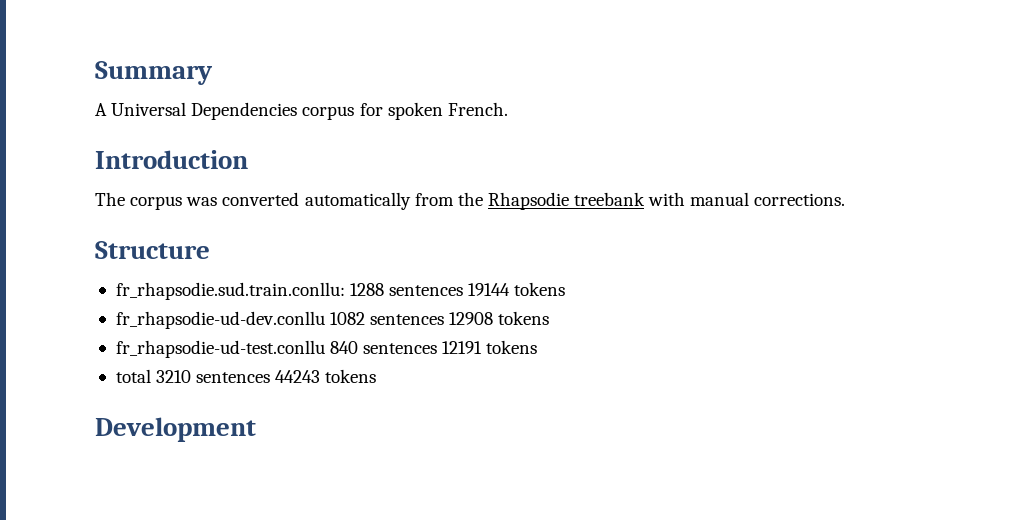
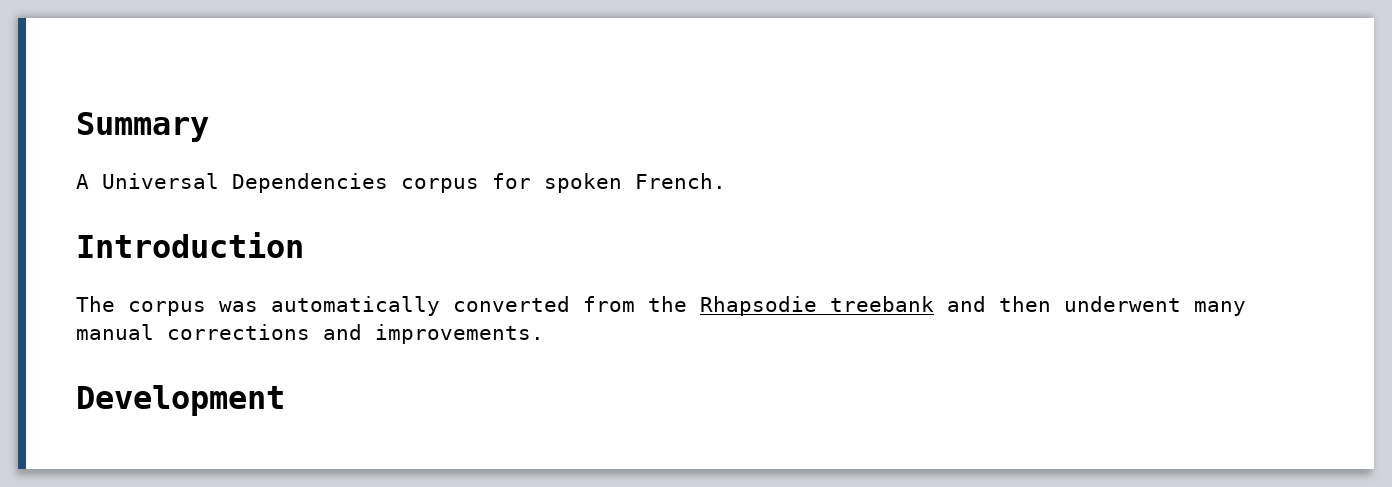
- The corpus was converted automatically from the Rhapsodie treebank with manual corrections.
- Structure
- fr_rhapsodie.sud.train.conllu: 1288 sentences 19144 tokens
- fr_rhapsodie-ud-dev.conllu 1082 sentences 12908 tokens
- fr_rhapsodie-ud-test.conllu 840 sentences 12191 tokens
- total 3210 sentences 44243 tokens
+ The corpus was automatically converted from the Rhapsodie treebank and then underwent many manual corrections and improvements.

